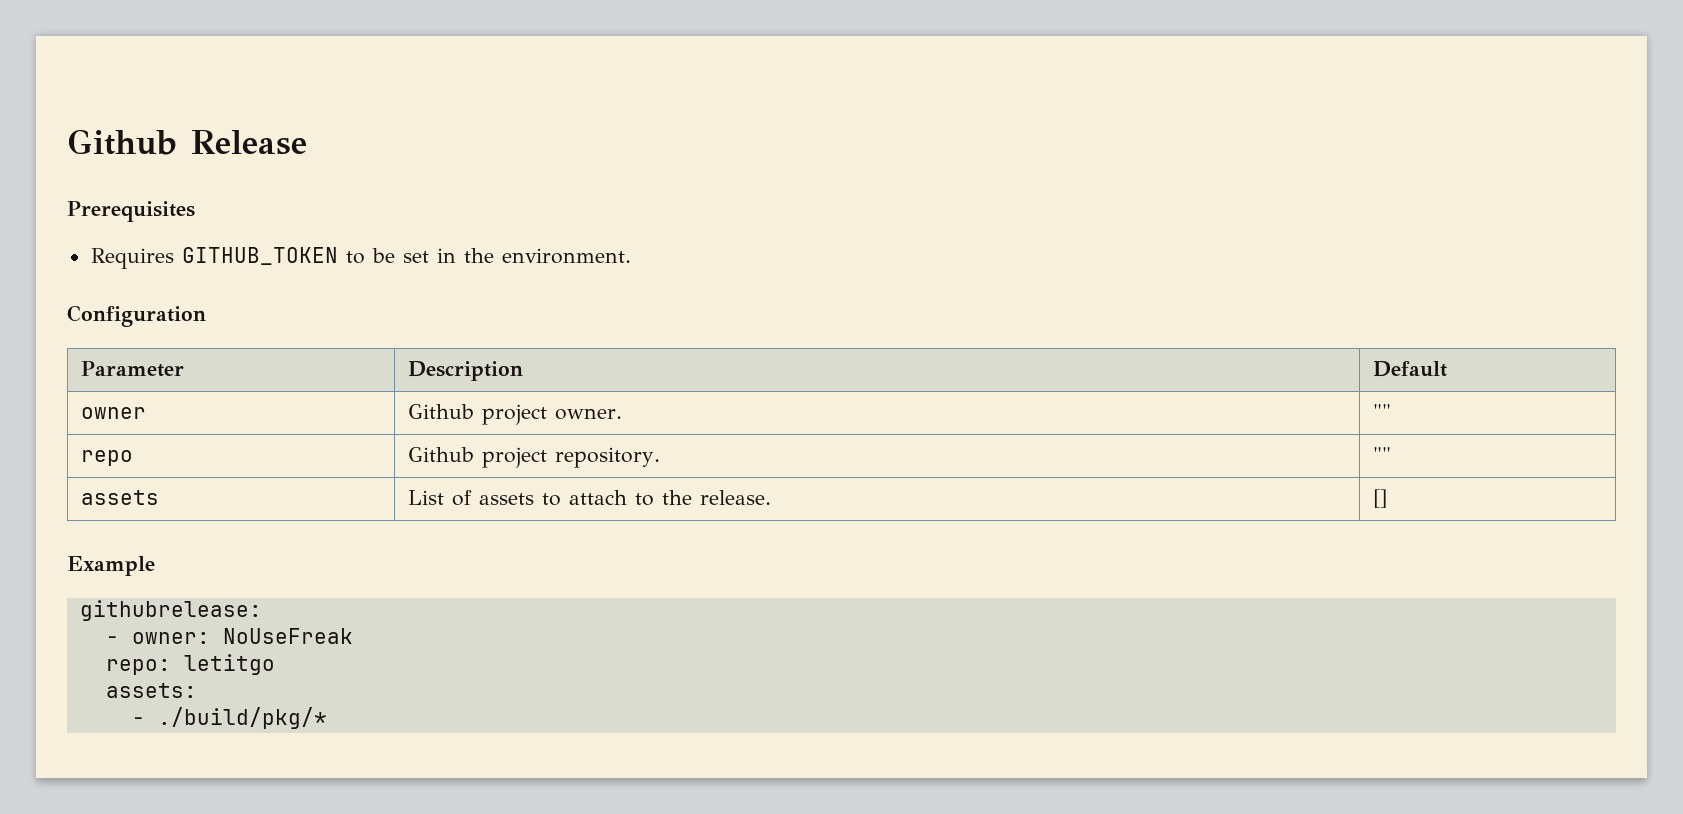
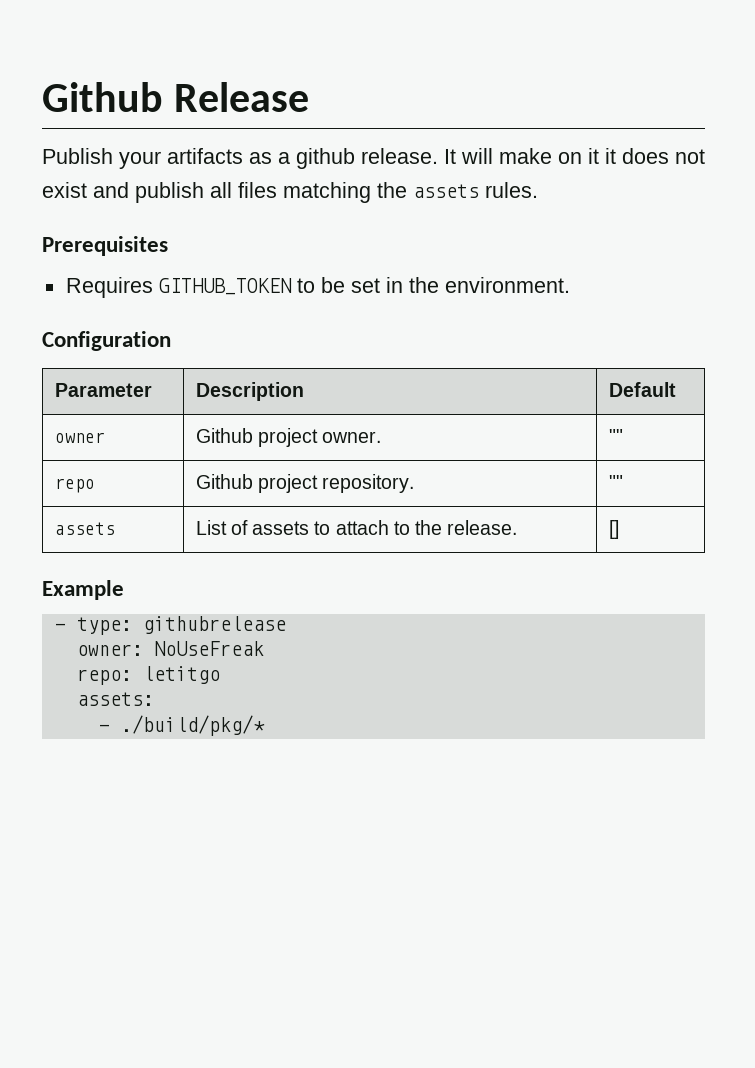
+ Publish your artifacts as a github release. It will make on it it does not exist and publish all files matching the assets rules.
- githubrelease:
- - owner: NoUseFreak
+ - type: githubrelease
+ owner: NoUseFreak

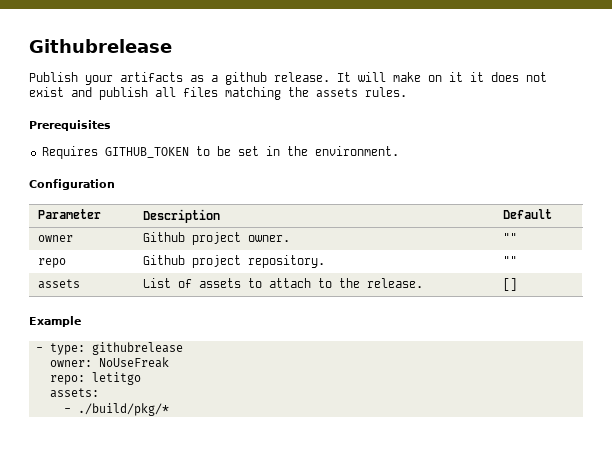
- Github Release
+ Githubrelease

